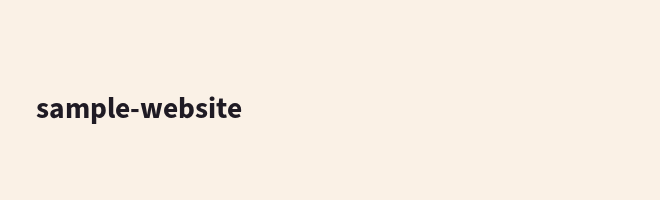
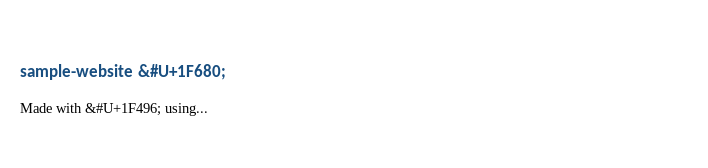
- sample-website
+ sample-website &#U+1F680;
+ Made with &#U+1F496; using...

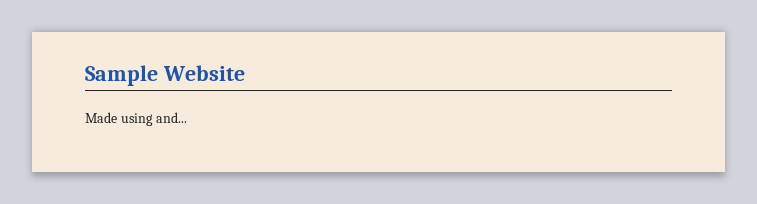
- sample-website &#U+1F680;
+ Sample Website
- Made with &#U+1F496; using...
+ Made using and...

